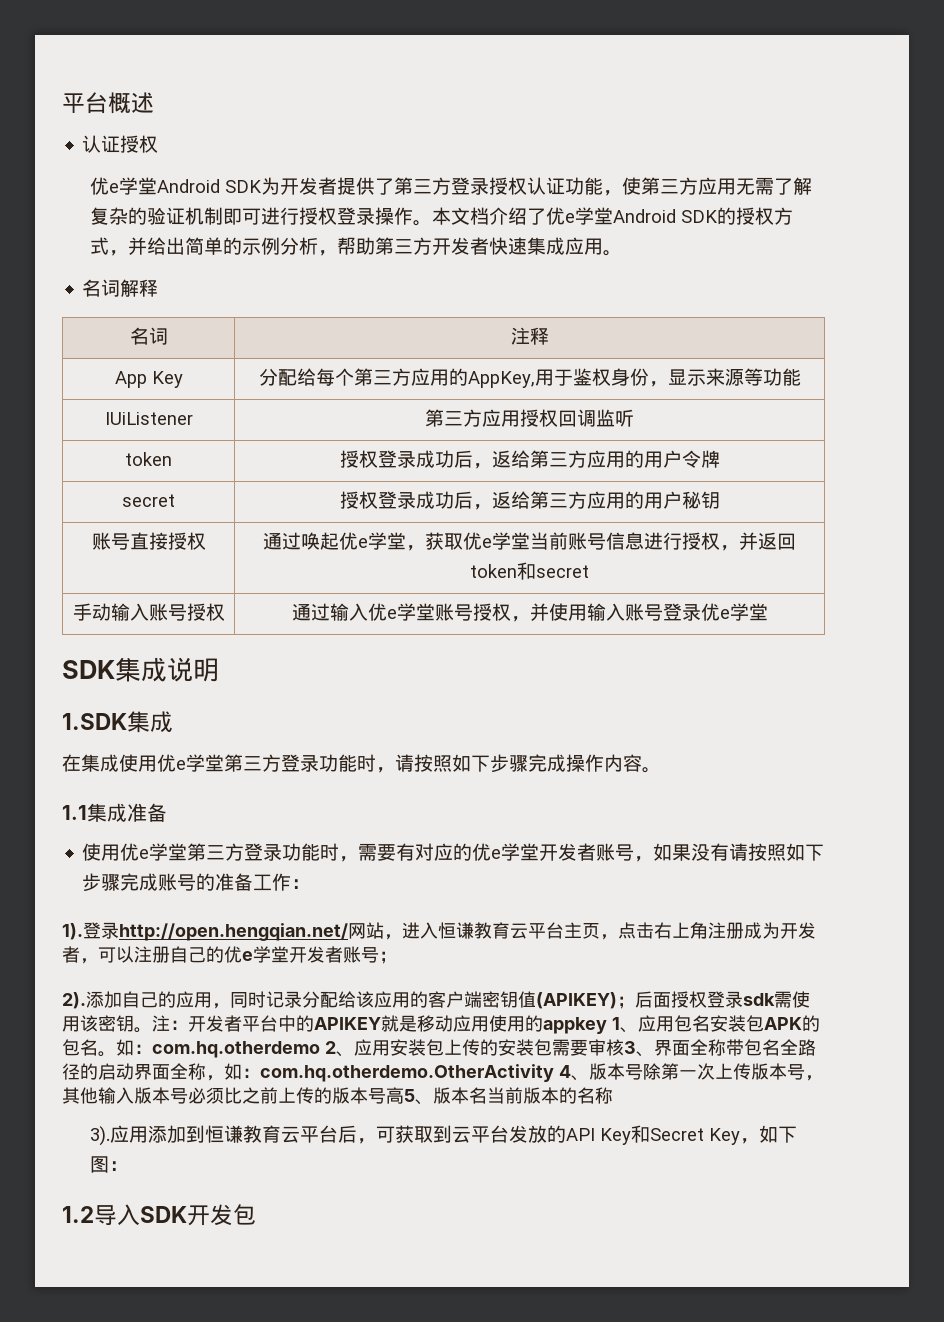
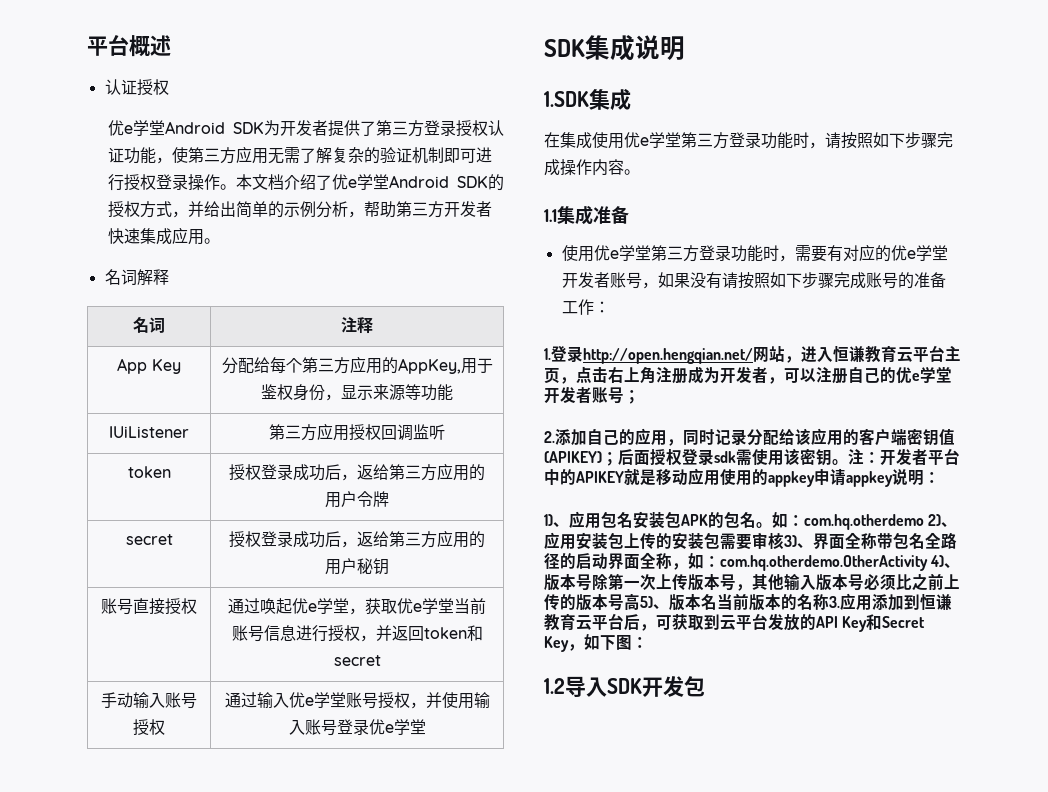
- 1).登录http://open.hengqian.net/网站，进入恒谦教育云平台主页，点击右上角注册成为开发者，可以注册自己的优e学堂开发者账号；
+ 1.登录http://open.hengqian.net/网站，进入恒谦教育云平台主页，点击右上角注册成为开发者，可以注册自己的优e学堂开发者账号；
- 2).添加自己的应用，同时记录分配给该应用的客户端密钥值(APIKEY)；后面授权登录sdk需使用该密钥。
+ 2.添加自己的应用，同时记录分配给该应用的客户端密钥值(APIKEY)；后面授权登录sdk需使用该密钥。
- 注：开发者平台中的APIKEY就是移动应用使用的appkey 1、应用包名安装包APK的包名。
+ 注：开发者平台中的APIKEY就是移动应用使用的appkey申请appkey说明：
+ 1)、应用包名安装包APK的包名。
- com.hq.otherdemo 2、应用安装包上传的安装包需要审核3、界面全称带包名全路径的启动界面全称，如：
+ com.hq.otherdemo 2)、应用安装包上传的安装包需要审核3)、界面全称带包名全路径的启动界面全称，如：
- com.hq.otherdemo.OtherActivity 4、版本号除第一次上传版本号，其他输入版本号必须比之前上传的版本号高5、版本名当前版本的名称
- 3).应用添加到恒谦教育云平台后，可获取到云平台发放的API Key和Secret Key，如下图：
+ com.hq.otherdemo.OtherActivity 4)、版本号除第一次上传版本号，其他输入版本号必须比之前上传的版本号高5)、版本名当前版本的名称3.应用添加到恒谦教育云平台后，可获取到云平台发放的API Key和Secret Key，如下图：

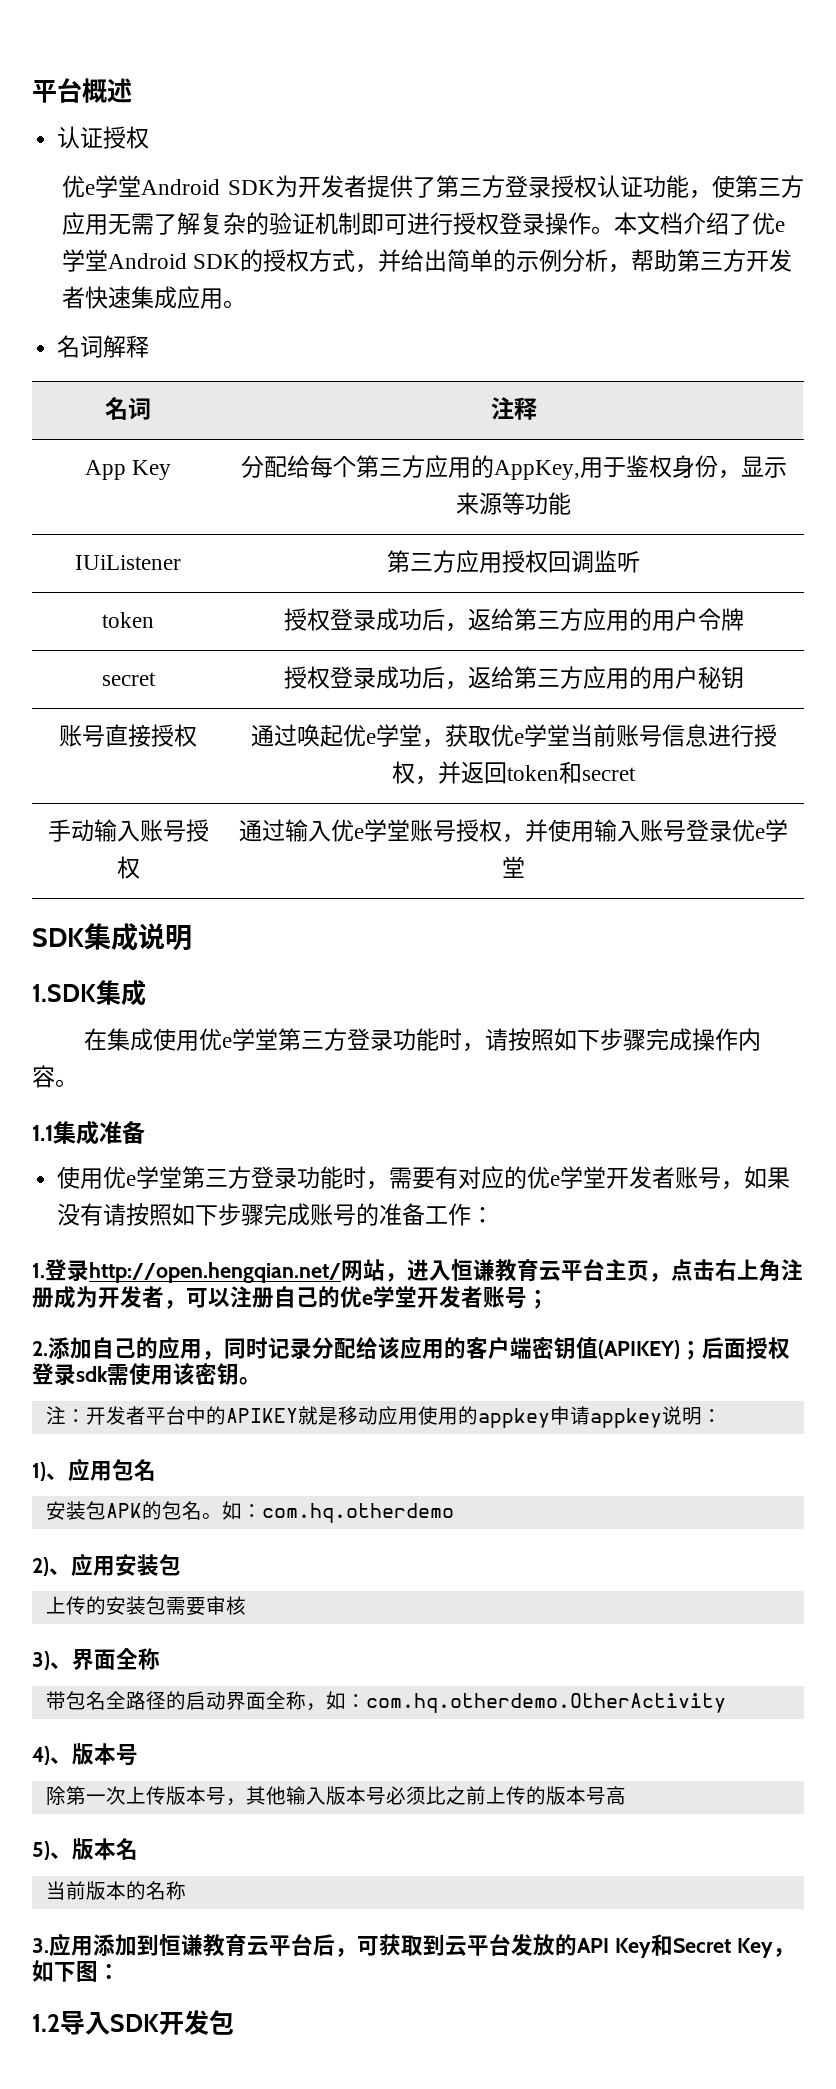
- 2.添加自己的应用，同时记录分配给该应用的客户端密钥值(APIKEY)；后面授权登录sdk需使用该密钥。注：开发者平台中的APIKEY就是移动应用使用的appkey申请appkey说明：
+ 2.添加自己的应用，同时记录分配给该应用的客户端密钥值(APIKEY)；后面授权登录sdk需使用该密钥。
+ 注：开发者平台中的APIKEY就是移动应用使用的appkey申请appkey说明：
- 1)、应用包名安装包APK的包名。
+ 1)、应用包名
+ 安装包APK的包名。
- com.hq.otherdemo 2)、应用安装包上传的安装包需要审核3)、界面全称带包名全路径的启动界面全称，如：
+ com.hq.otherdemo
+ 2)、应用安装包
+ 上传的安装包需要审核
+ 3)、界面全称
+ 带包名全路径的启动界面全称，如：
- com.hq.otherdemo.OtherActivity 4)、版本号除第一次上传版本号，其他输入版本号必须比之前上传的版本号高5)、版本名当前版本的名称3.应用添加到恒谦教育云平台后，可获取到云平台发放的API Key和Secret Key，如下图：
+ com.hq.otherdemo.OtherActivity
+ 4)、版本号
+ 除第一次上传版本号，其他输入版本号必须比之前上传的版本号高
+ 5)、版本名
+ 当前版本的名称
+ 3.应用添加到恒谦教育云平台后，可获取到云平台发放的API Key和Secret Key，如下图：

